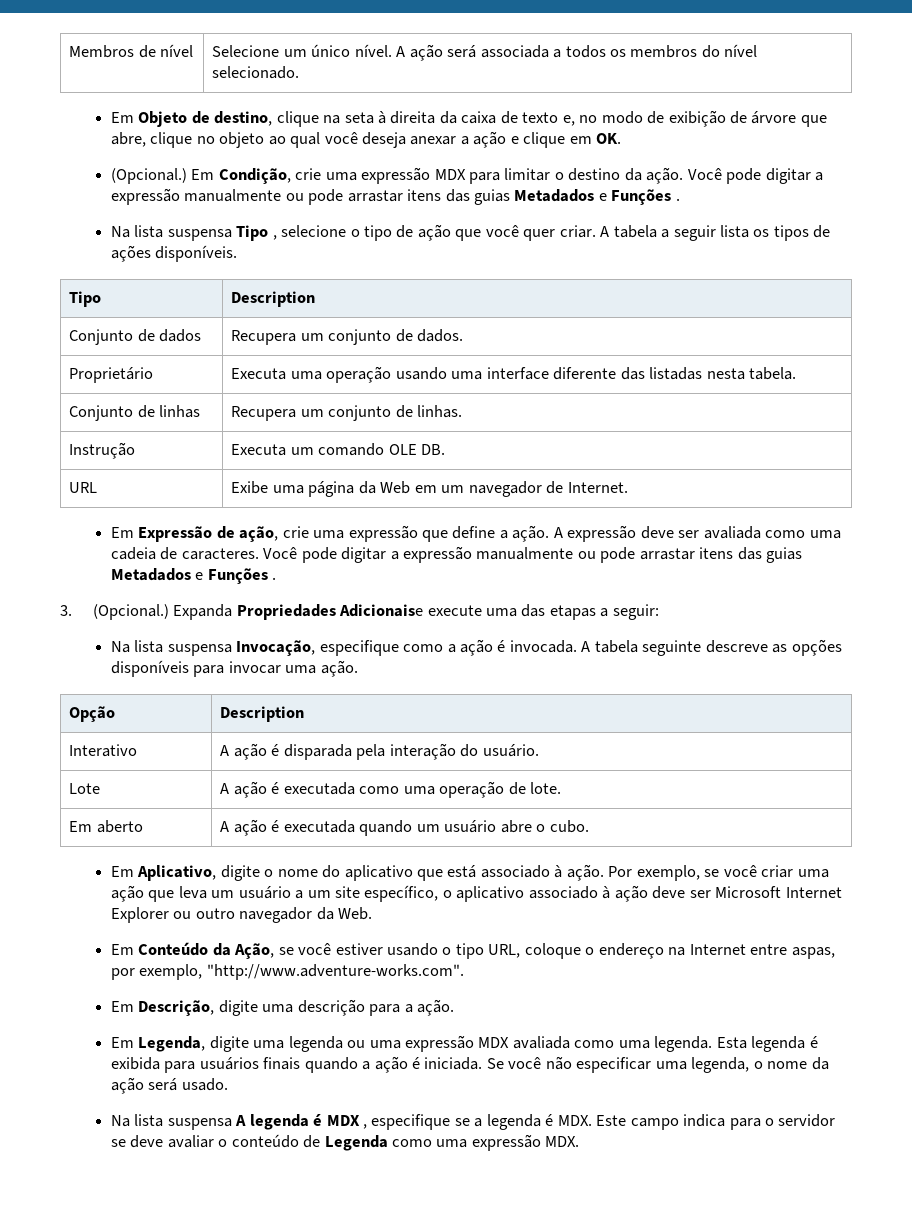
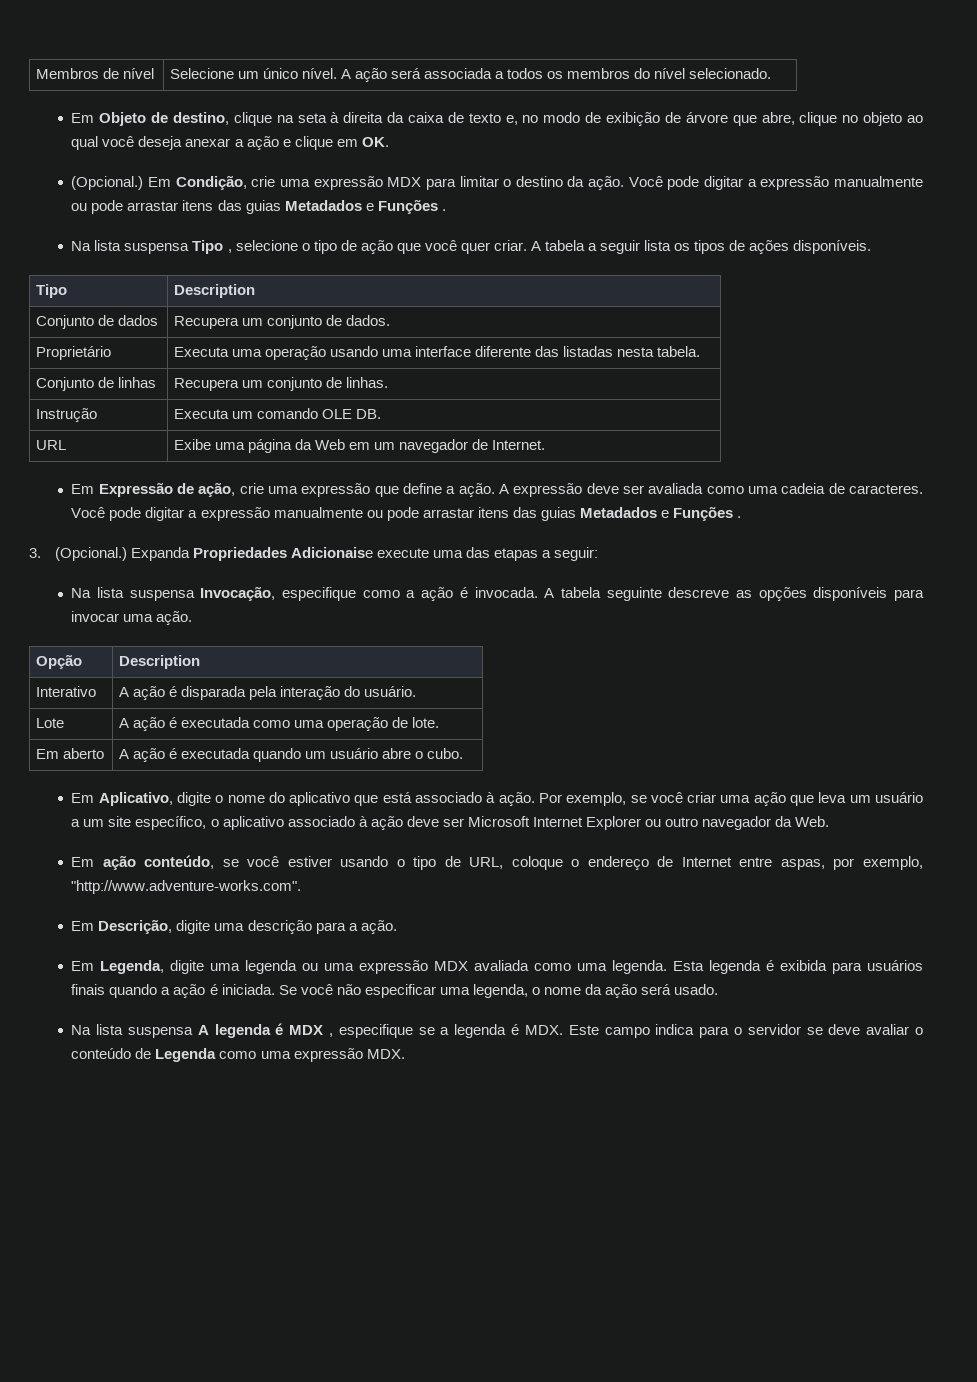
- Em Conteúdo da Ação, se você estiver usando o tipo URL, coloque o endereço na Internet entre aspas, por exemplo, "http://www.adventure-works.com".
+ Em ação conteúdo, se você estiver usando o tipo de URL, coloque o endereço de Internet entre aspas, por exemplo, "http://www.adventure-works.com".

